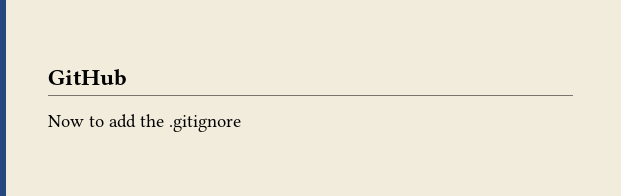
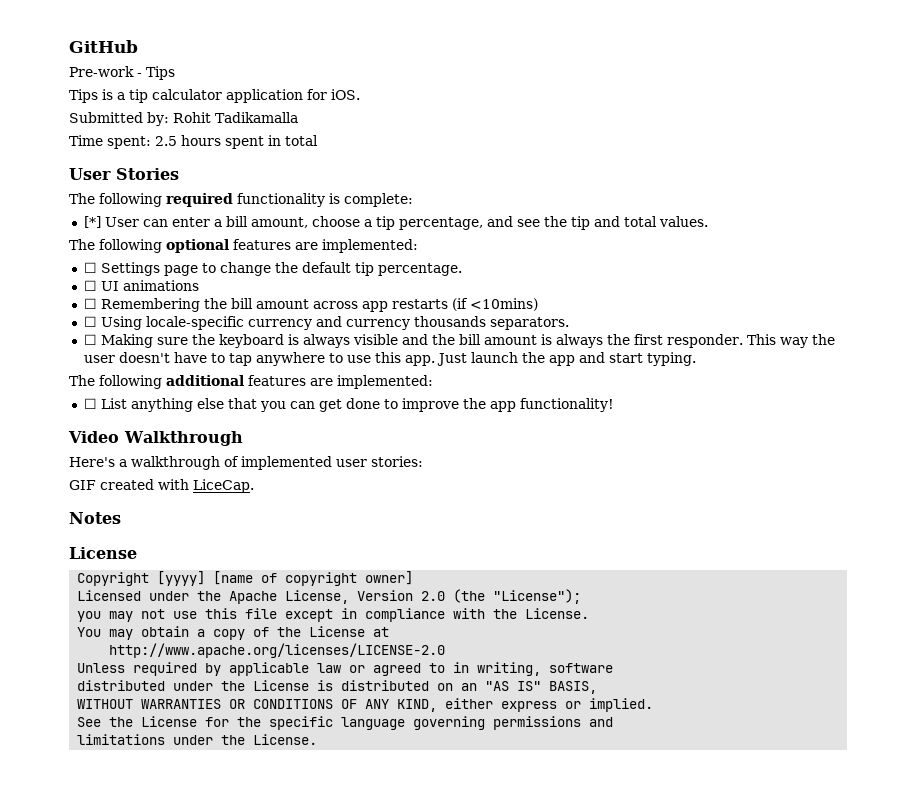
- Now to add the .gitignore
+ Pre-work - Tips
+ Tips is a tip calculator application for iOS.
+ Submitted by: Rohit Tadikamalla
+ Time spent: 2.5 hours spent in total
+ User Stories
+ The following required functionality is complete:
+ [*] User can enter a bill amount, choose a tip percentage, and see the tip and total values.
+ The following optional features are implemented:
+ ☐ Settings page to change the default tip percentage.
+ ☐ UI animations
+ ☐ Remembering the bill amount across app restarts (if <10mins)
+ ☐ Using locale-specific currency and currency thousands separators.
+ ☐ Making sure the keyboard is always visible and the bill amount is always the first responder. This way the user doesn't have to tap anywhere to use this app. Just launch the app and start typing.
+ The following additional features are implemented:
+ ☐ List anything else that you can get done to improve the app functionality!
+ Video Walkthrough
+ Here's a walkthrough of implemented user stories:
+ GIF created with LiceCap.
+ Notes
+ License
+ Copyright [yyyy] [name of copyright owner]
+ Licensed under the Apache License, Version 2.0 (the "License");
+ you may not use this file except in compliance with the License.
+ You may obtain a copy of the License at
+ http://www.apache.org/licenses/LICENSE-2.0
+ Unless required by applicable law or agreed to in writing, software
+ distributed under the License is distributed on an "AS IS" BASIS,
+ WITHOUT WARRANTIES OR CONDITIONS OF ANY KIND, either express or implied.
+ See the License for the specific language governing permissions and
+ limitations under the License.

